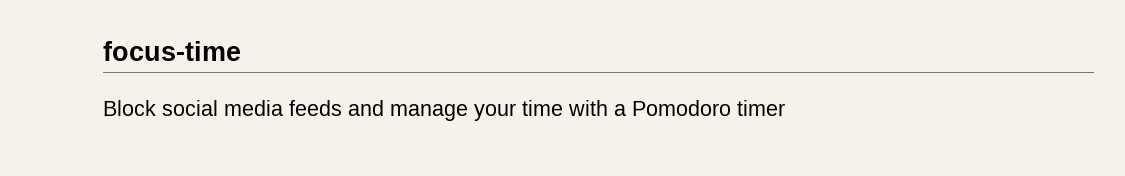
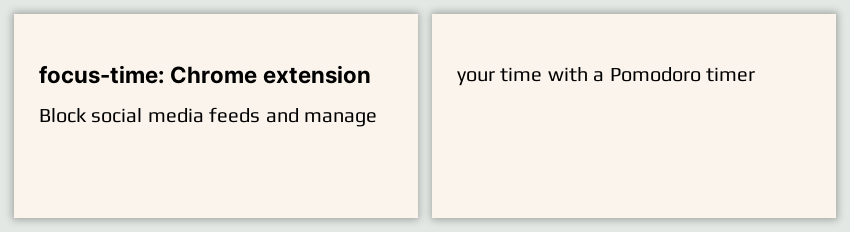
- focus-time
+ focus-time: Chrome extension

